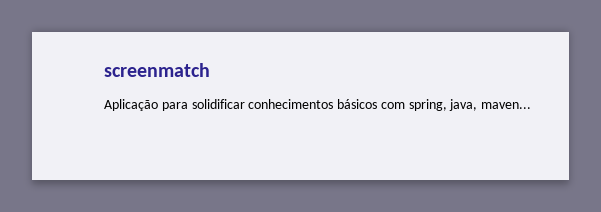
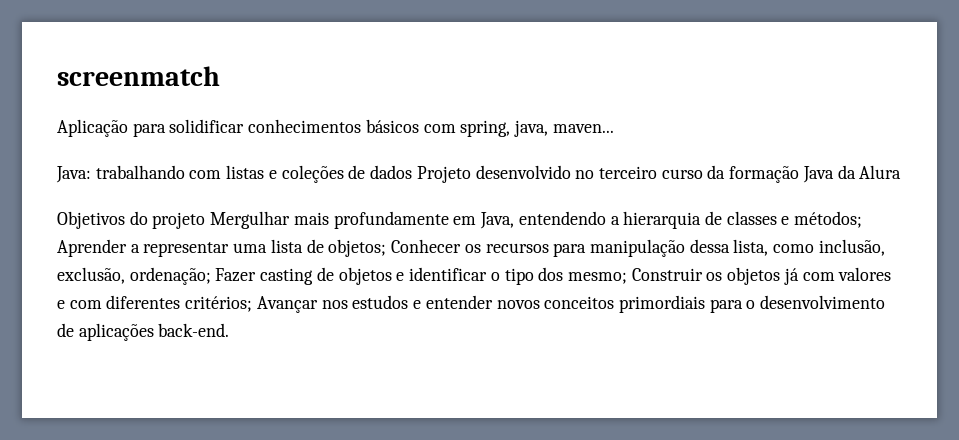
+ Java: trabalhando com listas e coleções de dados Projeto desenvolvido no terceiro curso da formação Java da Alura
+ Objetivos do projeto Mergulhar mais profundamente em Java, entendendo a hierarquia de classes e métodos; Aprender a representar uma lista de objetos; Conhecer os recursos para manipulação dessa lista, como inclusão, exclusão, ordenação; Fazer casting de objetos e identificar o tipo dos mesmo; Construir os objetos já com valores e com diferentes critérios; Avançar nos estudos e entender novos conceitos primordiais para o desenvolvimento de aplicações back-end.

